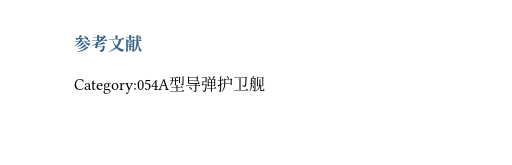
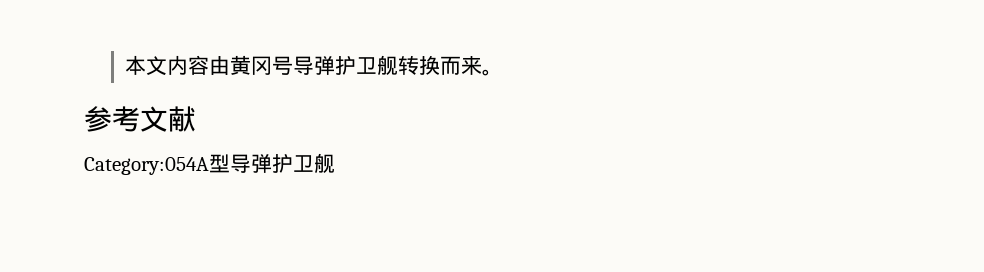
+ 本文内容由黄冈号导弹护卫舰转换而来。

